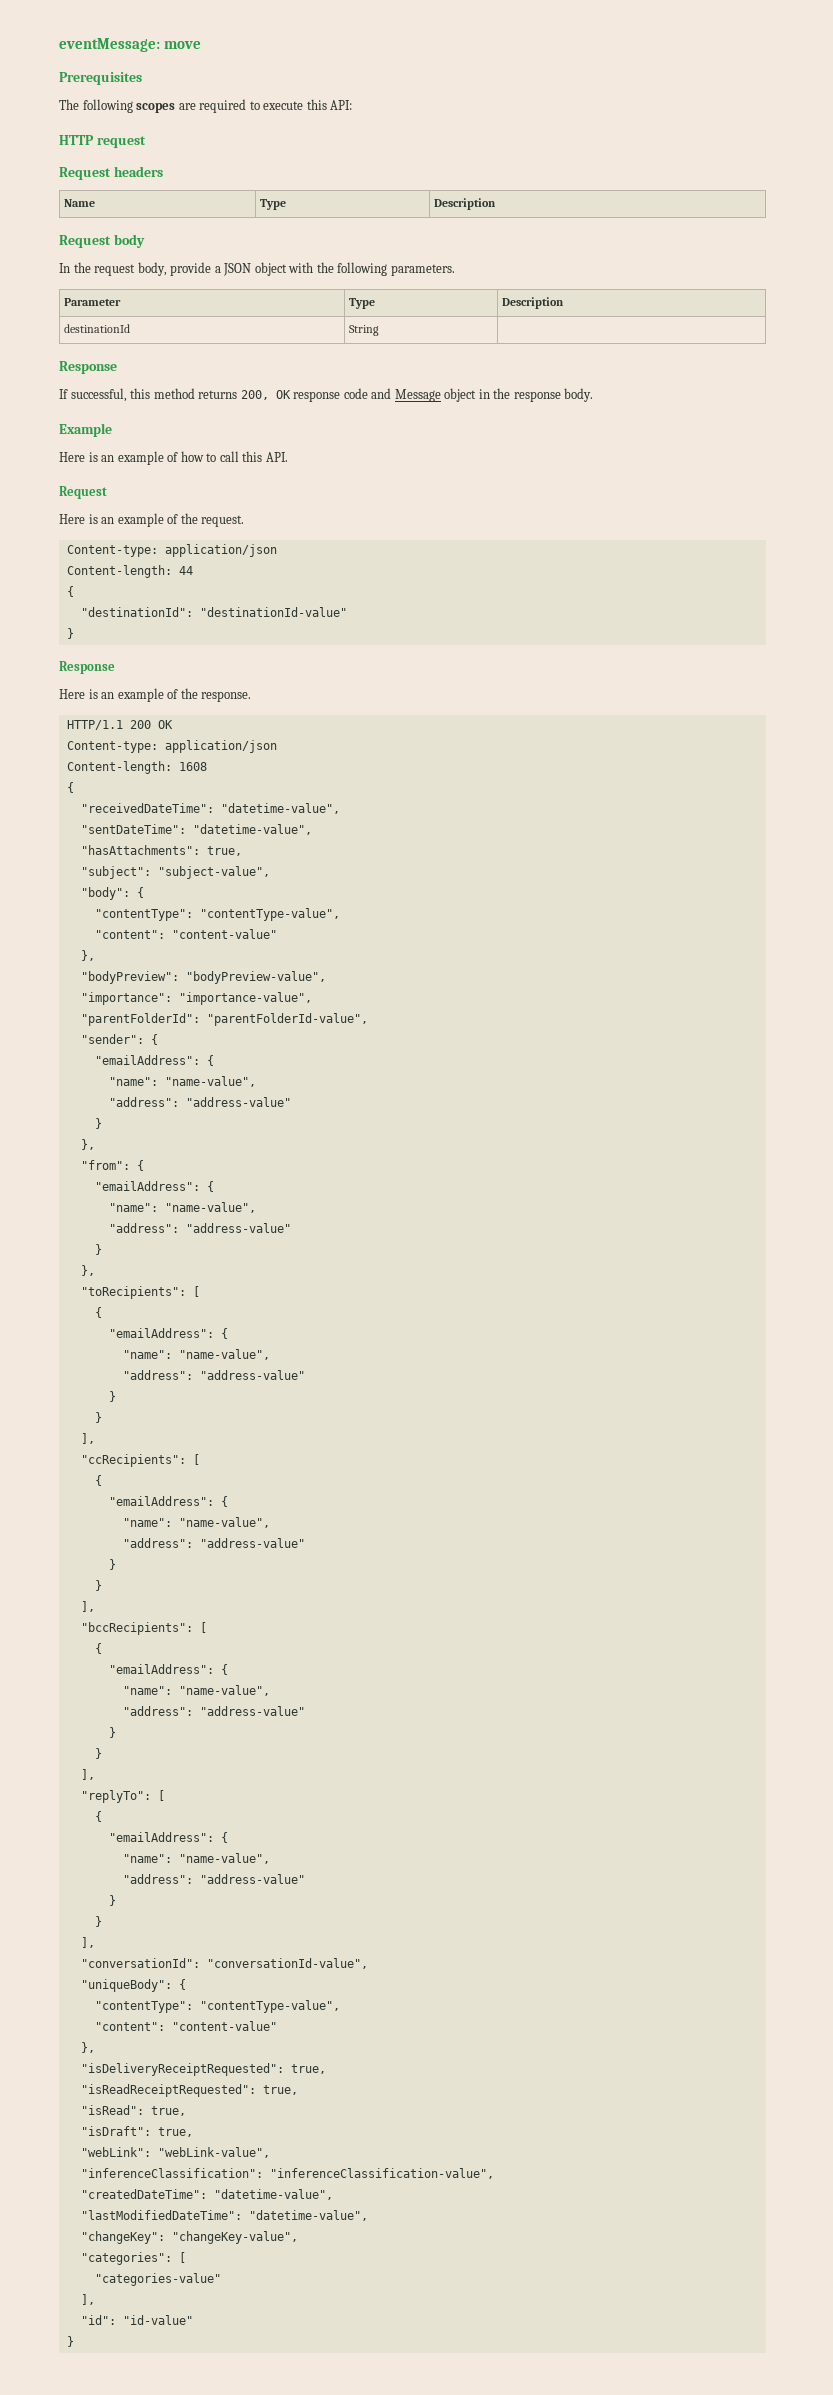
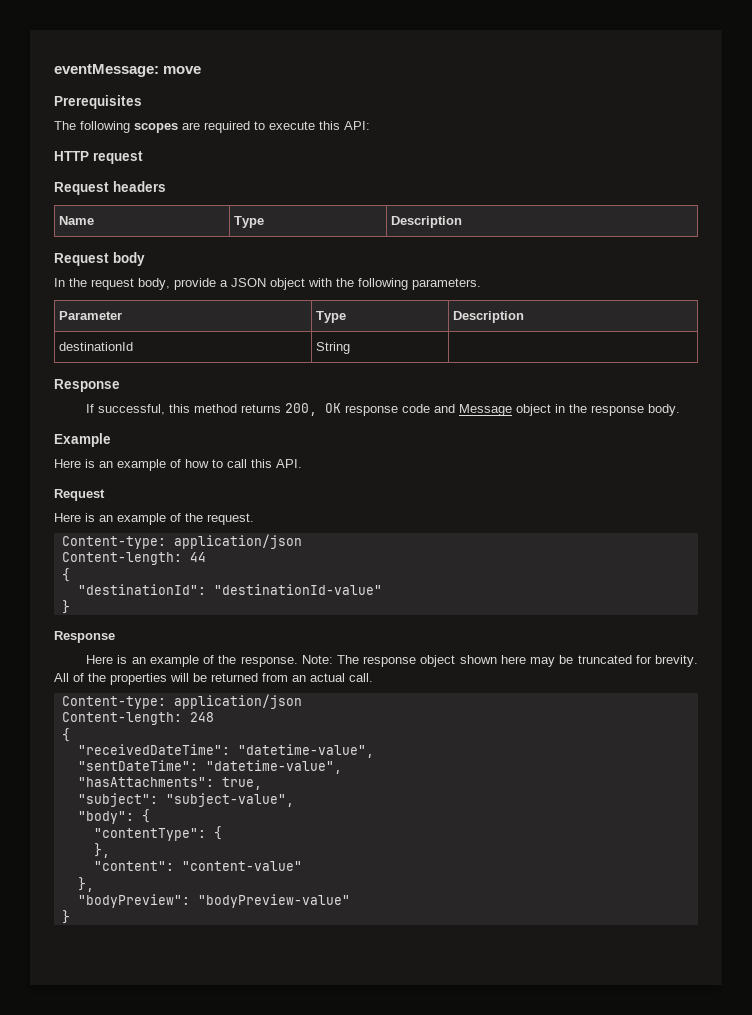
- Here is an example of the response.
- HTTP/1.1 200 OK
+ Here is an example of the response. Note: The response object shown here may be truncated for brevity. All of the properties will be returned from an actual call.
  Content-type: application/json
- Content-length: 1608
+ Content-length: 248
  "body": {
- "contentType": "contentType-value",
+ "contentType": {
+ },
- "bodyPreview": "bodyPreview-value",
- "importance": "importance-value",
- "parentFolderId": "parentFolderId-value",
- "sender": {
- "emailAddress": {
- "name": "name-value",
- "address": "address-value"
- }
- },
- "from": {
- "emailAddress": {
- "name": "name-value",
- "address": "address-value"
- }
- },
- "toRecipients": [
- {
- "emailAddress": {
- "name": "name-value",
- "address": "address-value"
- }
- }
- ],
- "ccRecipients": [
- {
- "emailAddress": {
- "name": "name-value",
- "address": "address-value"
- }
- }
- ],
- "bccRecipients": [
- {
- "emailAddress": {
- "name": "name-value",
- "address": "address-value"
- }
- }
- ],
- "replyTo": [
- {
- "emailAddress": {
- "name": "name-value",
- "address": "address-value"
- }
- }
- ],
- "conversationId": "conversationId-value",
- "uniqueBody": {
- "contentType": "contentType-value",
- "content": "content-value"
- },
- "isDeliveryReceiptRequested": true,
- "isReadReceiptRequested": true,
- "isRead": true,
- "isDraft": true,
- "webLink": "webLink-value",
- "inferenceClassification": "inferenceClassification-value",
- "createdDateTime": "datetime-value",
- "lastModifiedDateTime": "datetime-value",
- "changeKey": "changeKey-value",
- "categories": [
- "categories-value"
- ],
- "id": "id-value"
+ "bodyPreview": "bodyPreview-value"

